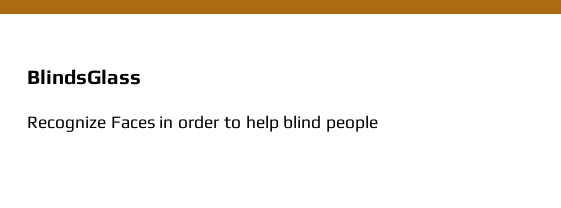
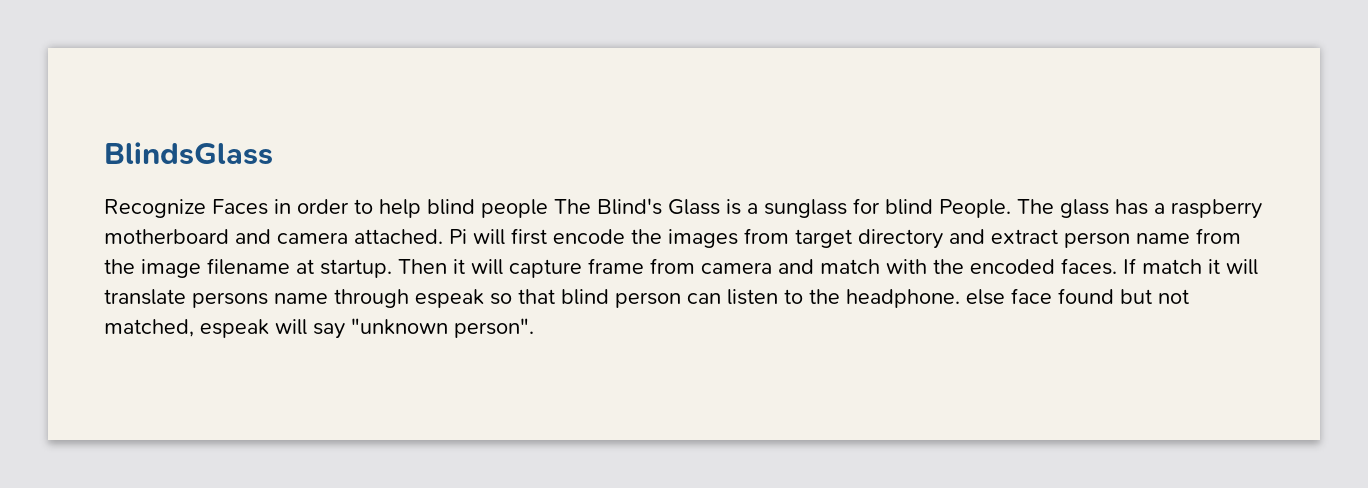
- Recognize Faces in order to help blind people
+ Recognize Faces in order to help blind people The Blind's Glass is a sunglass for blind People. The glass has a raspberry motherboard and camera attached. Pi will first encode the images from target directory and extract person name from the image filename at startup. Then it will capture frame from camera and match with the encoded faces. If match it will translate persons name through espeak so that blind person can listen to the headphone. else face found but not matched, espeak will say "unknown person".

